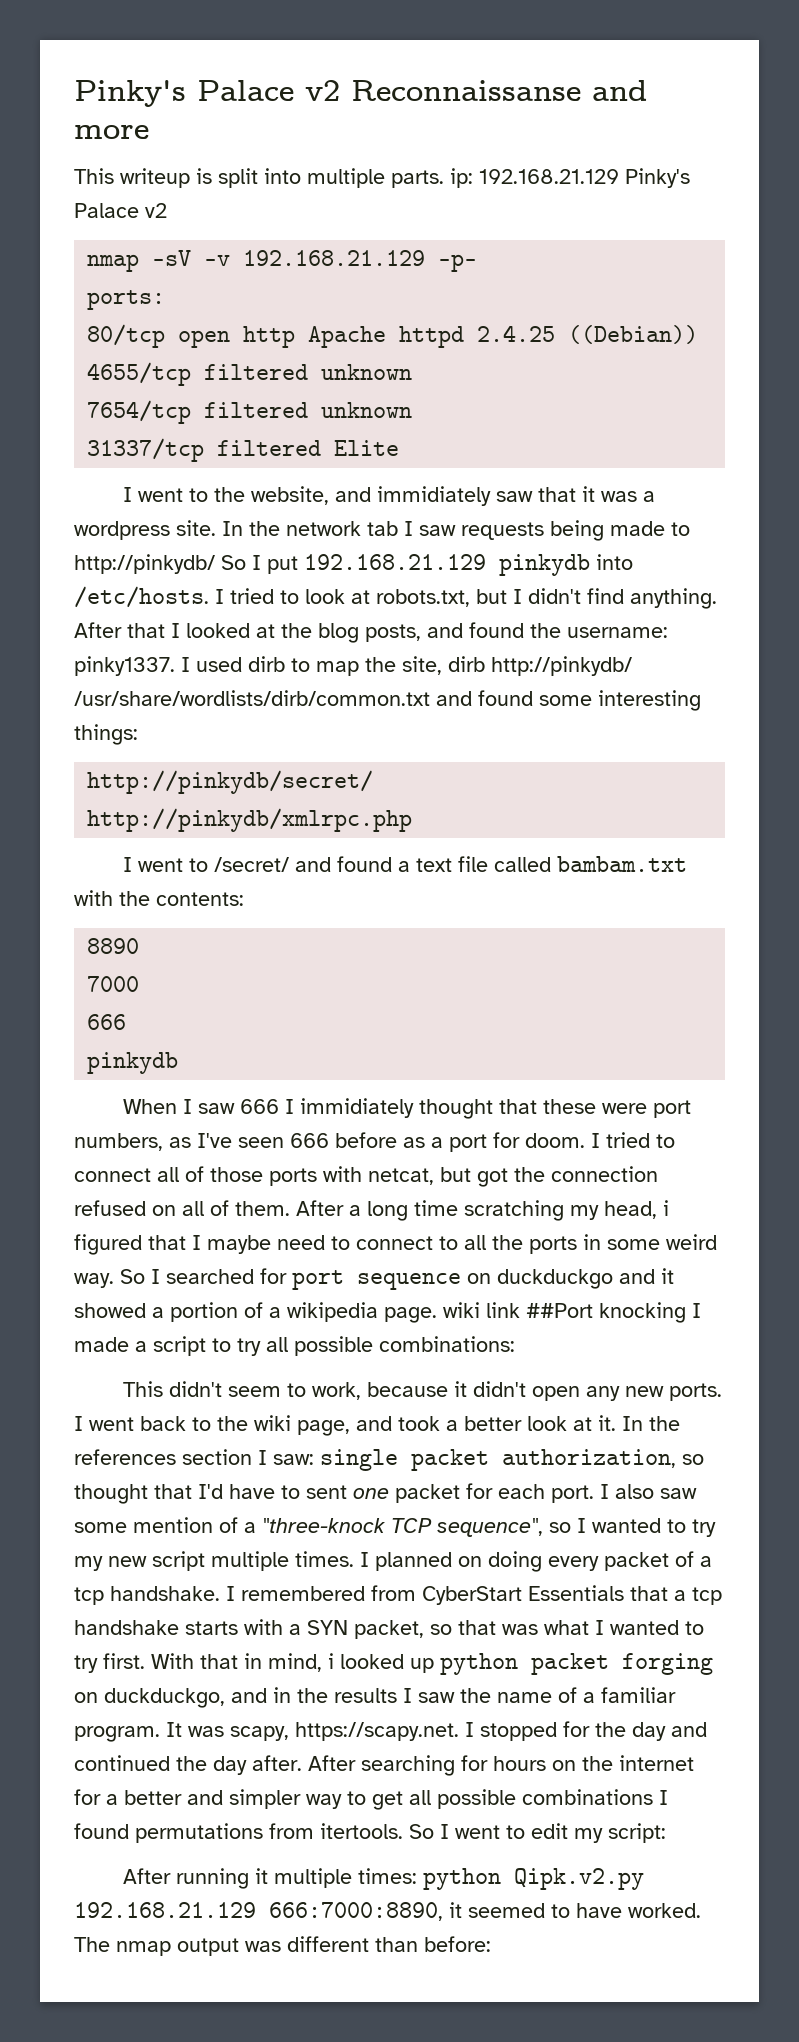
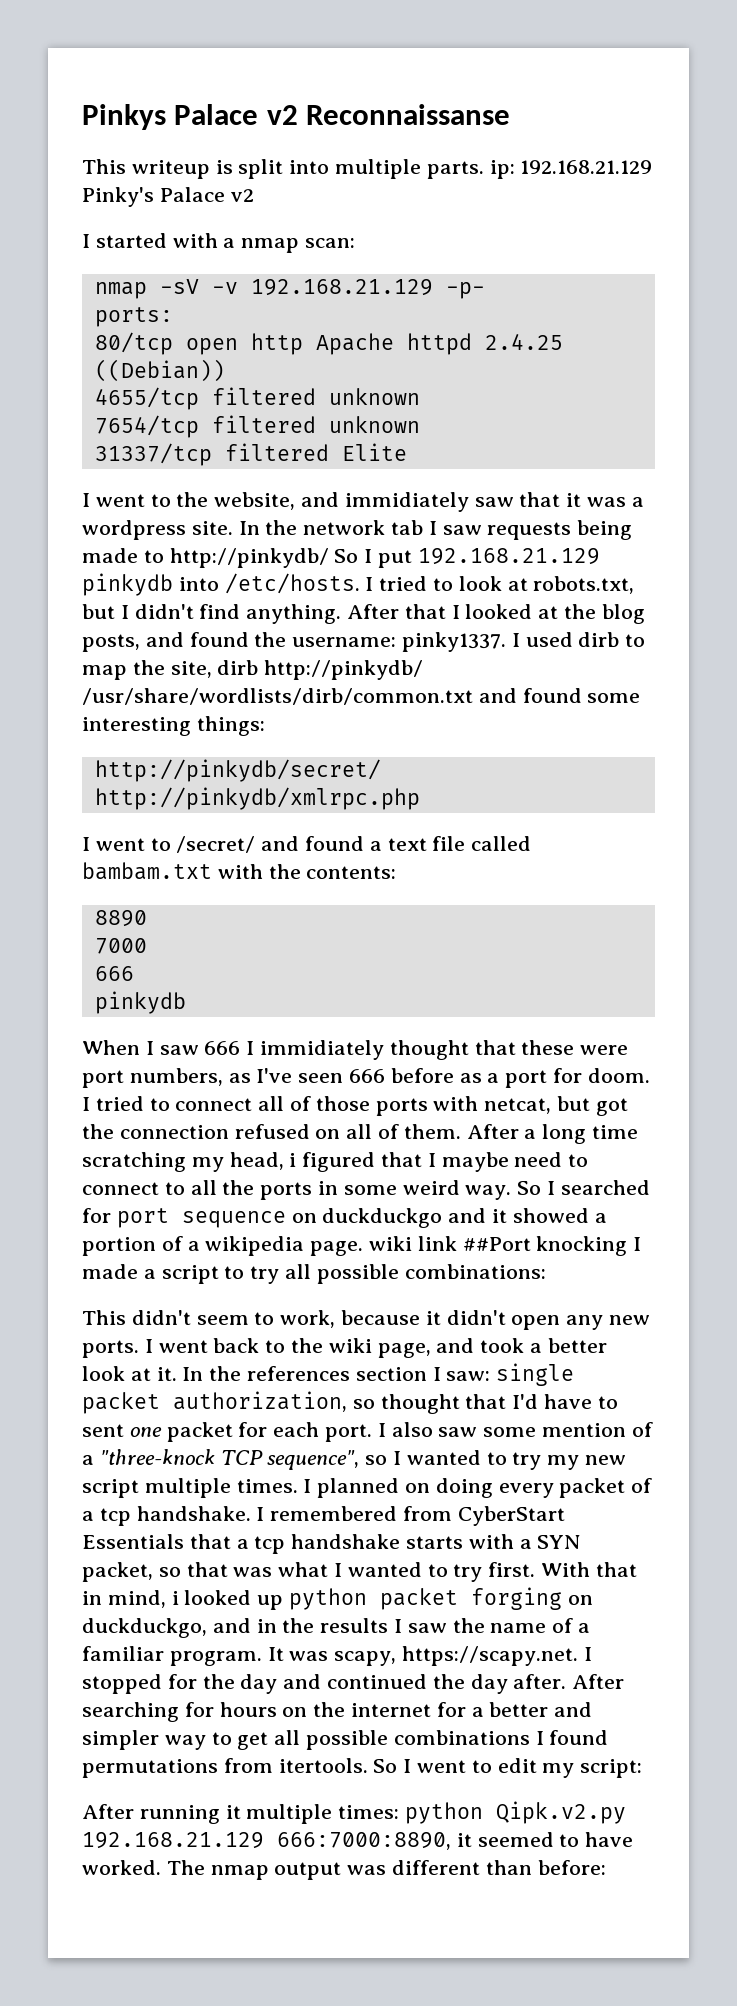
- Pinky's Palace v2 Reconnaissanse and more
+ Pinkys Palace v2 Reconnaissanse
+ I started with a nmap scan:

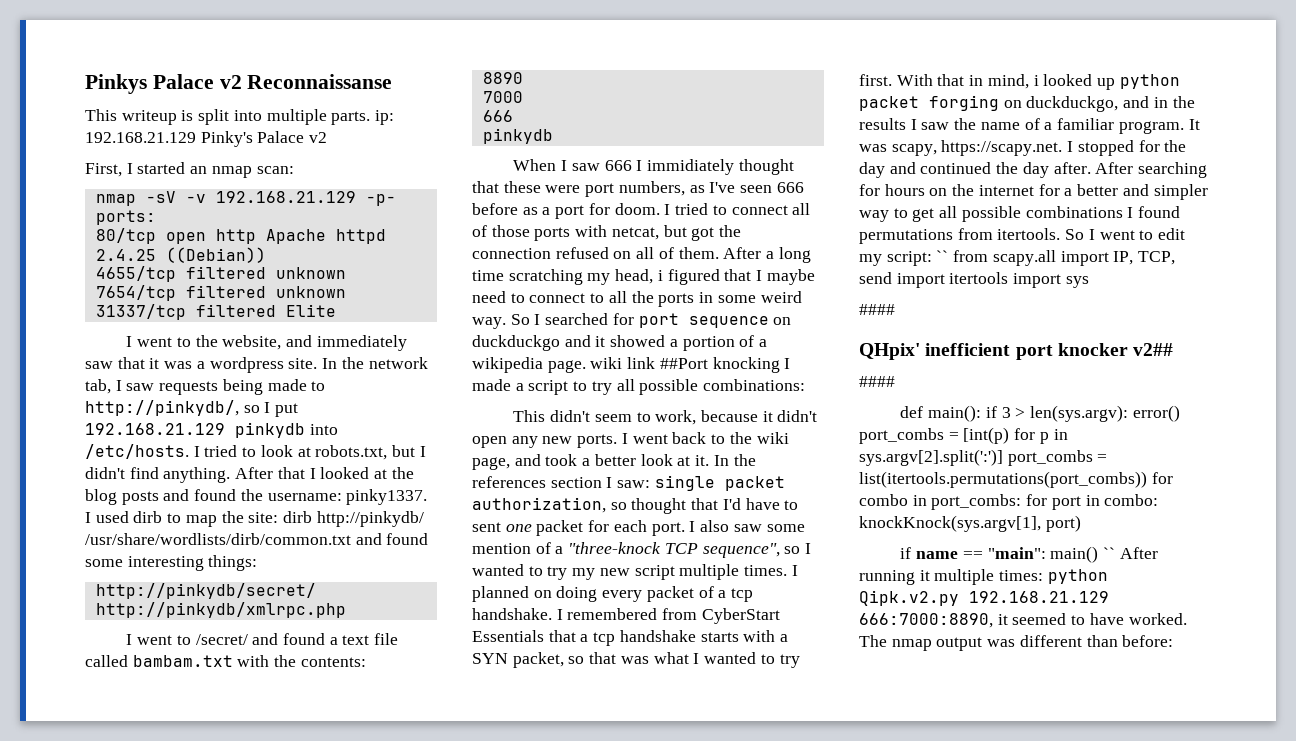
- I started with a nmap scan:
+ First, I started an nmap scan:
- I went to the website, and immidiately saw that it was a wordpress site.
+ I went to the website, and immediately saw that it was a wordpress site.
- In the network tab I saw requests being made to http://pinkydb/ So I put 192.168.21.129 pinkydb into /etc/hosts.
+ In the network tab, I saw requests being made to http://pinkydb/, so I put 192.168.21.129 pinkydb into /etc/hosts.
- After that I looked at the blog posts, and found the username: pinky1337.
+ After that I looked at the blog posts and found the username: pinky1337.
- I used dirb to map the site, dirb http://pinkydb/ /usr/share/wordlists/dirb/common.txt and found some interesting things:
+ I used dirb to map the site: dirb http://pinkydb/ /usr/share/wordlists/dirb/common.txt and found some interesting things:
- So I went to edit my script:
- After running it multiple times: python Qipk.v2.py 192.168.21.129 666:7000:8890, it seemed to have worked.
+ So I went to edit my script: `` from scapy.all import IP, TCP, send import itertools import sys
+ ####
+ QHpix' inefficient port knocker v2##
+ ####
+ def main(): if 3 > len(sys.argv): error() port_combs = [int(p) for p in sys.argv[2].split(':')] port_combs = list(itertools.permutations(port_combs)) for combo in port_combs: for port in combo: knockKnock(sys.argv[1], port)
+ if name == "main": main() `` After running it multiple times: python Qipk.v2.py 192.168.21.129 666:7000:8890, it seemed to have worked.

